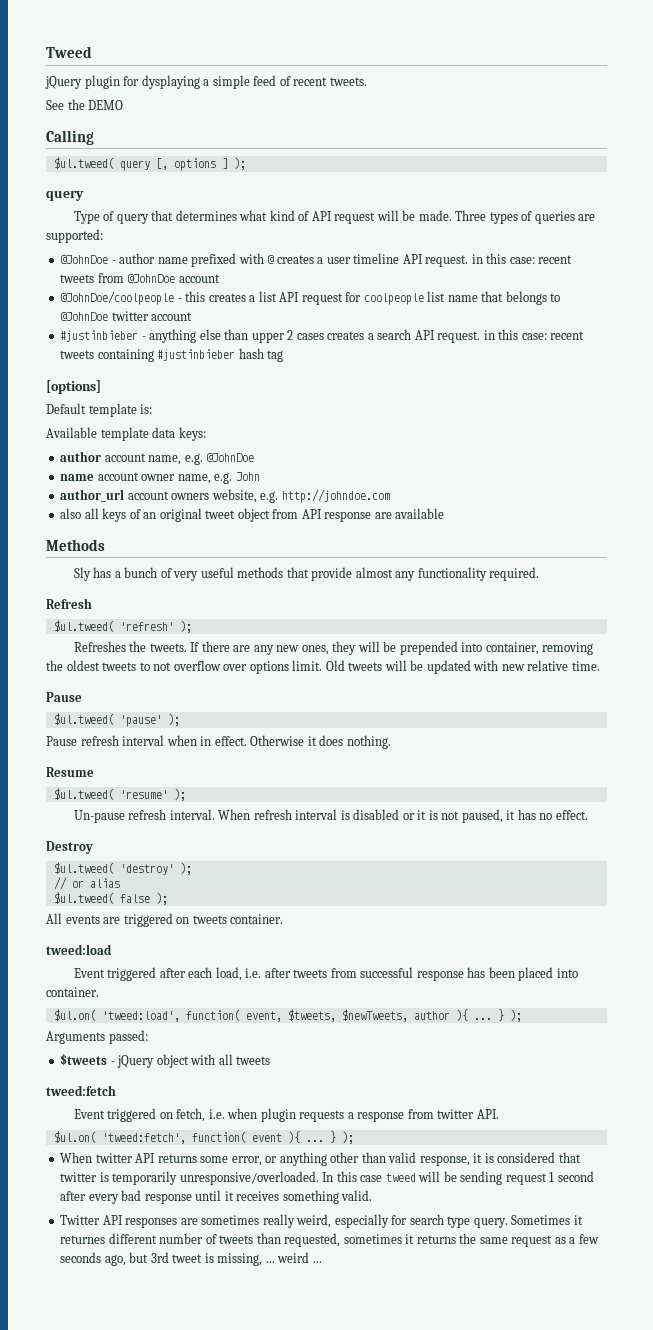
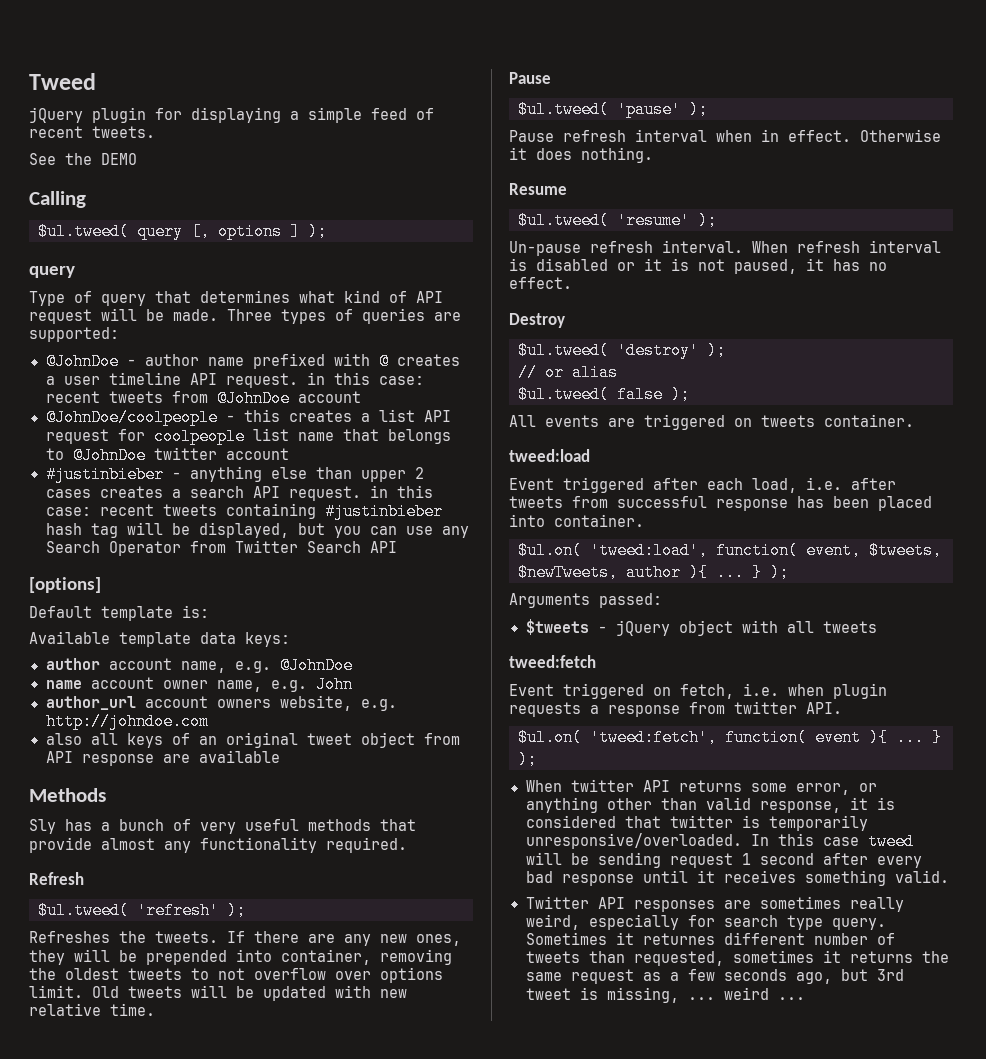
- jQuery plugin for dysplaying a simple feed of recent tweets.
+ jQuery plugin for displaying a simple feed of recent tweets.
- #justinbieber - anything else than upper 2 cases creates a search API request. in this case: recent tweets containing #justinbieber hash tag
+ #justinbieber - anything else than upper 2 cases creates a search API request. in this case: recent tweets containing #justinbieber hash tag will be displayed, but you can use any Search Operator from Twitter Search API

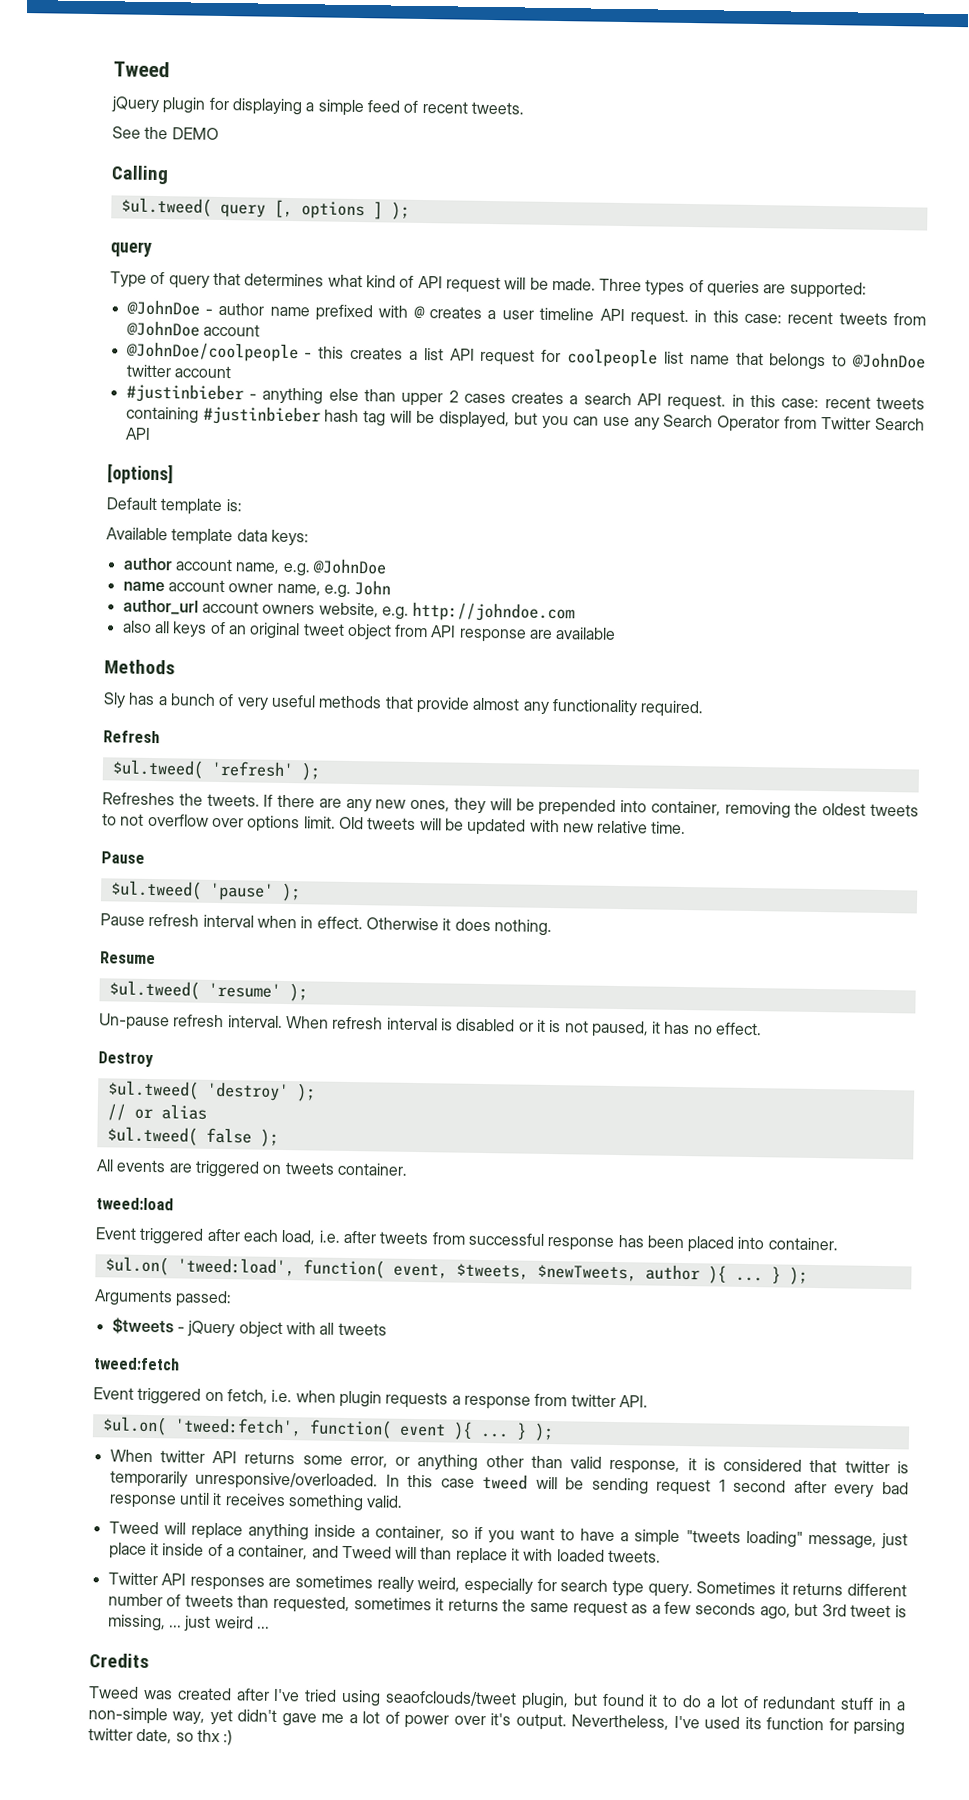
+ Tweed will replace anything inside a container, so if you want to have a simple "tweets loading" message, just place it inside of a container, and Tweed will than replace it with loaded tweets.
- Sometimes it returnes different number of tweets than requested, sometimes it returns the same request as a few seconds ago, but 3rd tweet is missing, ... weird ...
+ Sometimes it returns different number of tweets than requested, sometimes it returns the same request as a few seconds ago, but 3rd tweet is missing, ... just weird ...
+ Credits
+ Tweed was created after I've tried using seaofclouds/tweet plugin, but found it to do a lot of redundant stuff in a non-simple way, yet didn't gave me a lot of power over it's output. Nevertheless, I've used its function for parsing twitter date, so thx :)

